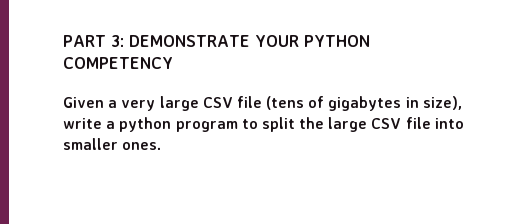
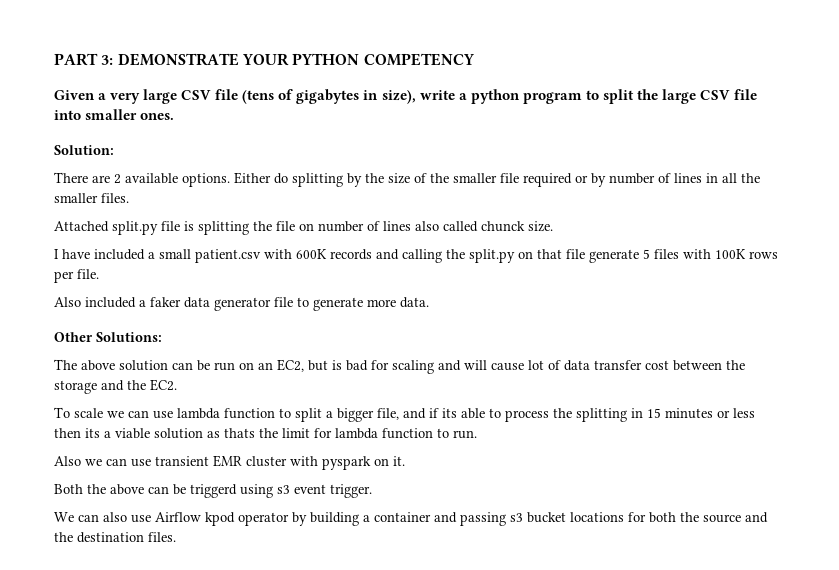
+ Solution:
+ There are 2 available options. Either do splitting by the size of the smaller file required or by number of lines in all the smaller files.
+ Attached split.py file is splitting the file on number of lines also called chunck size.
+ I have included a small patient.csv with 600K records and calling the split.py on that file generate 5 files with 100K rows per file.
+ Also included a faker data generator file to generate more data.
+ Other Solutions:
+ The above solution can be run on an EC2, but is bad for scaling and will cause lot of data transfer cost between the storage and the EC2.
+ To scale we can use lambda function to split a bigger file, and if its able to process the splitting in 15 minutes or less then its a viable solution as thats the limit for lambda function to run.
+ Also we can use transient EMR cluster with pyspark on it.
+ Both the above can be triggerd using s3 event trigger.
+ We can also use Airflow kpod operator by building a container and passing s3 bucket locations for both the source and the destination files.

